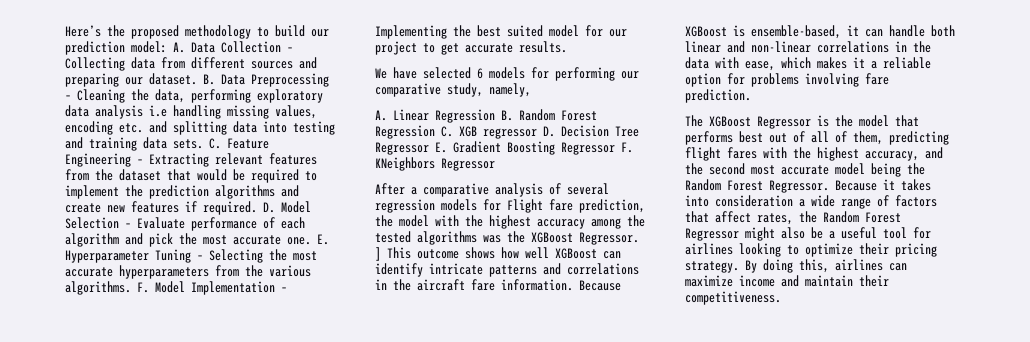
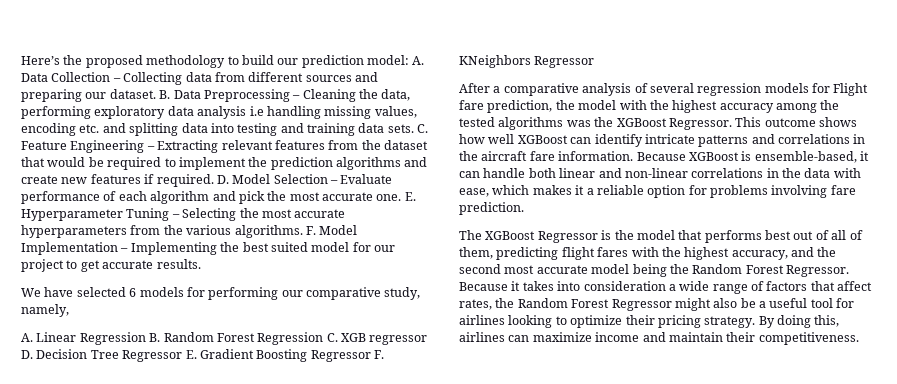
- After a comparative analysis of several regression models for Flight fare prediction, the model with the highest accuracy among the tested algorithms was the XGBoost Regressor. ] This outcome shows how well XGBoost can identify intricate patterns and correlations in the aircraft fare information.
+ After a comparative analysis of several regression models for Flight fare prediction, the model with the highest accuracy among the tested algorithms was the XGBoost Regressor. This outcome shows how well XGBoost can identify intricate patterns and correlations in the aircraft fare information.

